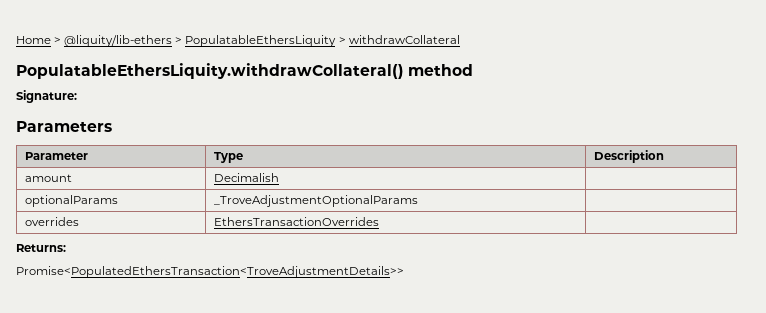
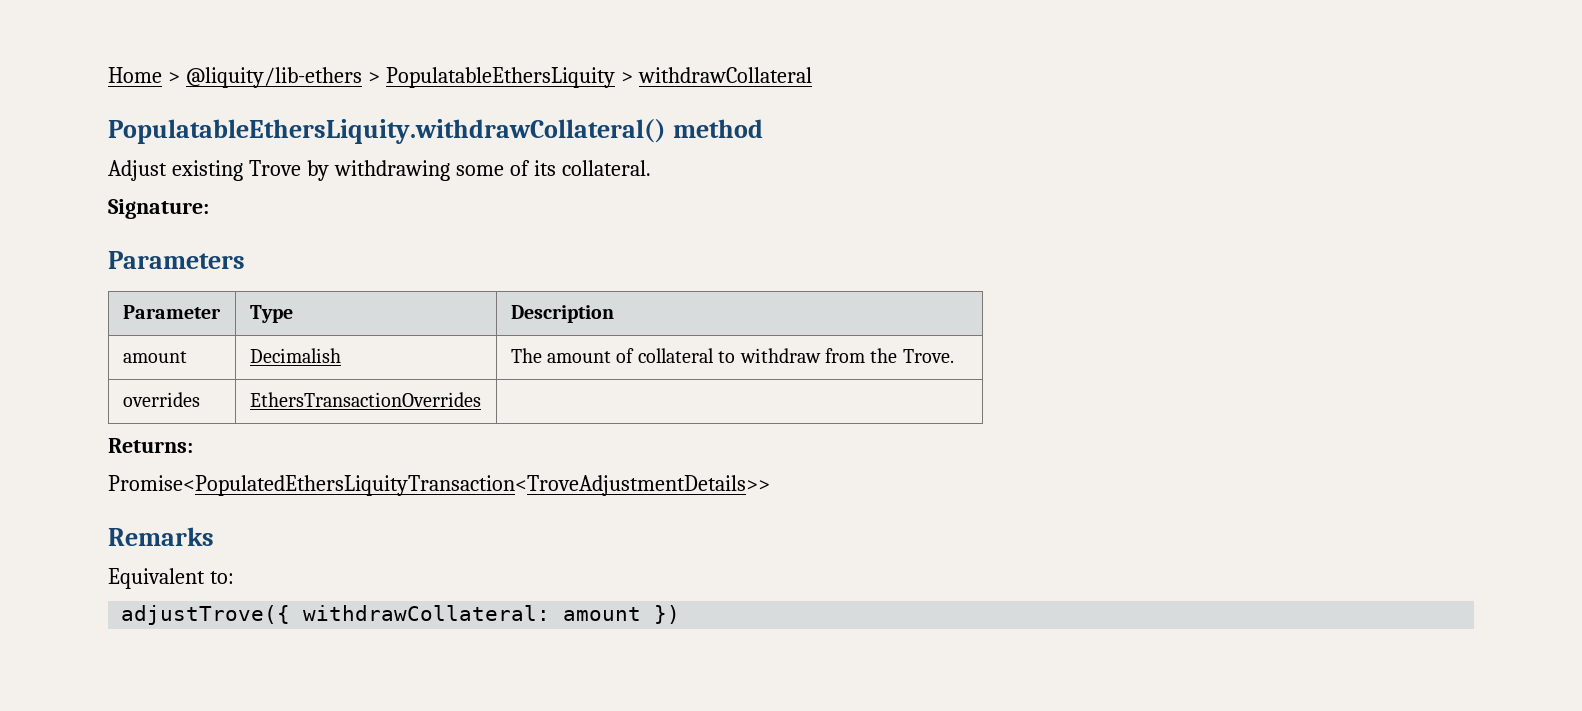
+ Adjust existing Trove by withdrawing some of its collateral.
- amount | Decimalish |
- optionalParams | _TroveAdjustmentOptionalParams |
+ amount | Decimalish | The amount of collateral to withdraw from the Trove.
  overrides | EthersTransactionOverrides |
  Returns:
- Promise<PopulatedEthersTransaction<TroveAdjustmentDetails>>
+ Promise<PopulatedEthersLiquityTransaction<TroveAdjustmentDetails>>
+ Remarks
+ Equivalent to:
+ adjustTrove({ withdrawCollateral: amount })

